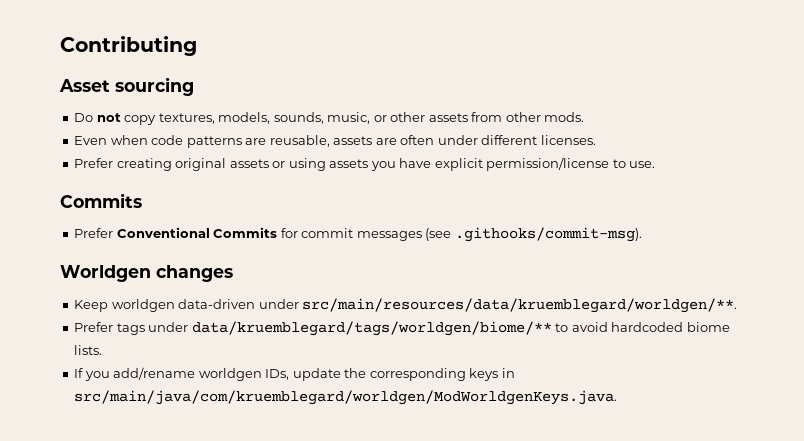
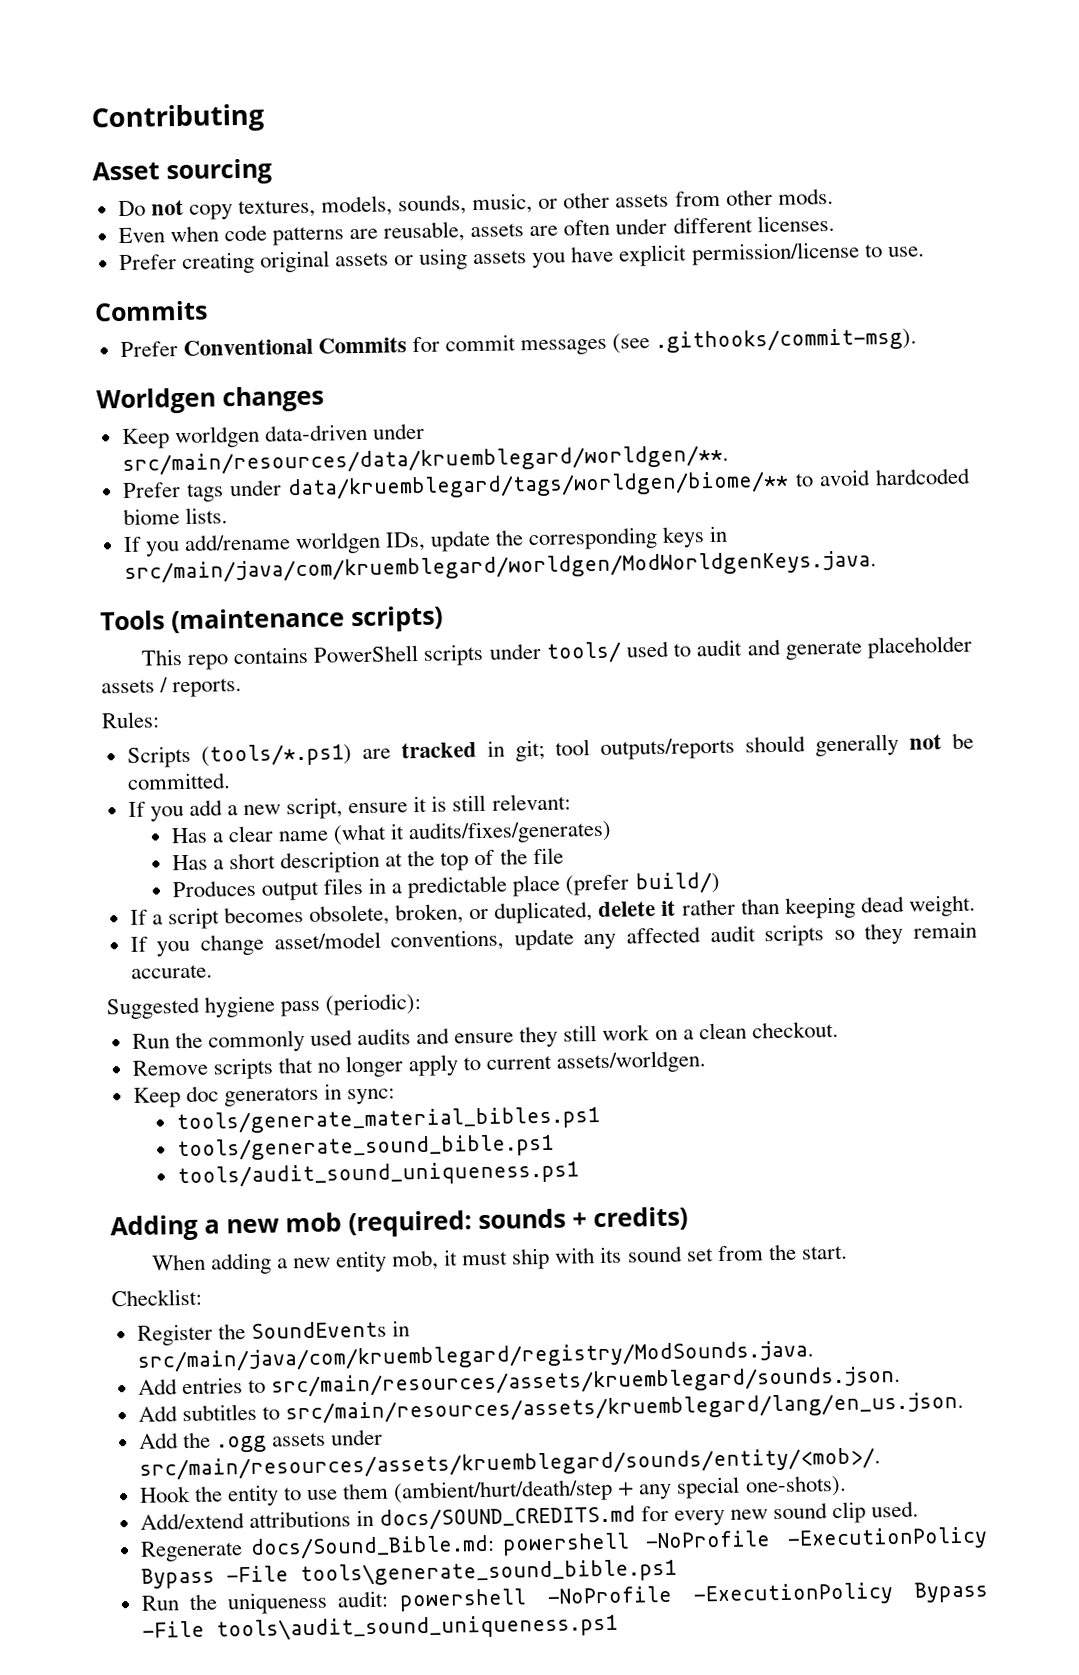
+ Tools (maintenance scripts)
+ This repo contains PowerShell scripts under tools/ used to audit and generate placeholder assets / reports.
+ Rules:
+ Scripts (tools/*.ps1) are tracked in git; tool outputs/reports should generally not be committed.
+ If you add a new script, ensure it is still relevant:
+ Has a clear name (what it audits/fixes/generates)
+ Has a short description at the top of the file
+ Produces output files in a predictable place (prefer build/)
+ If a script becomes obsolete, broken, or duplicated, delete it rather than keeping dead weight.
+ If you change asset/model conventions, update any affected audit scripts so they remain accurate.
+ Suggested hygiene pass (periodic):
+ Run the commonly used audits and ensure they still work on a clean checkout.
+ Remove scripts that no longer apply to current assets/worldgen.
+ Keep doc generators in sync:
+ tools/generate_material_bibles.ps1
+ tools/generate_sound_bible.ps1
+ tools/audit_sound_uniqueness.ps1
+ Adding a new mob (required: sounds + credits)
+ When adding a new entity mob, it must ship with its sound set from the start.
+ Checklist:
+ Register the SoundEvents in src/main/java/com/kruemblegard/registry/ModSounds.java.
+ Add entries to src/main/resources/assets/kruemblegard/sounds.json.
+ Add subtitles to src/main/resources/assets/kruemblegard/lang/en_us.json.
+ Add the .ogg assets under src/main/resources/assets/kruemblegard/sounds/entity/<mob>/.
+ Hook the entity to use them (ambient/hurt/death/step + any special one-shots).
+ Add/extend attributions in docs/SOUND_CREDITS.md for every new sound clip used.
+ Regenerate docs/Sound_Bible.md: powershell -NoProfile -ExecutionPolicy Bypass -File tools\generate_sound_bible.ps1
+ Run the uniqueness audit: powershell -NoProfile -ExecutionPolicy Bypass -File tools\audit_sound_uniqueness.ps1

